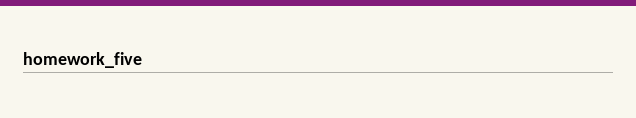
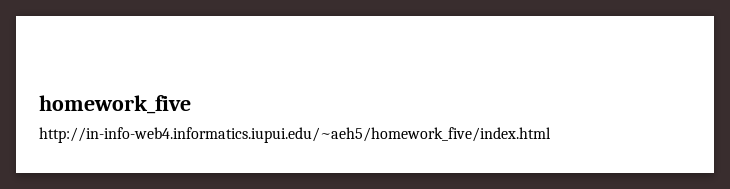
+ http://in-info-web4.informatics.iupui.edu/~aeh5/homework_five/index.html

